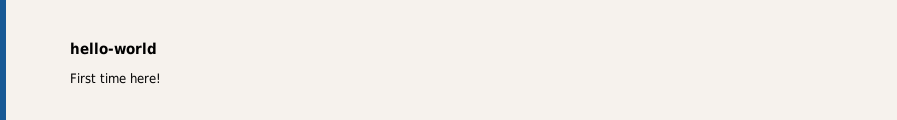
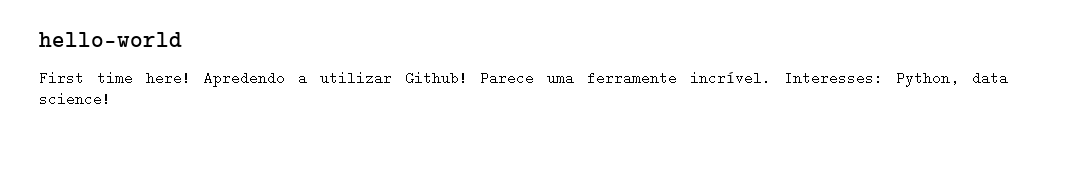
+ Apredendo a utilizar Github! Parece uma ferramente incrível. Interesses: Python, data science!

